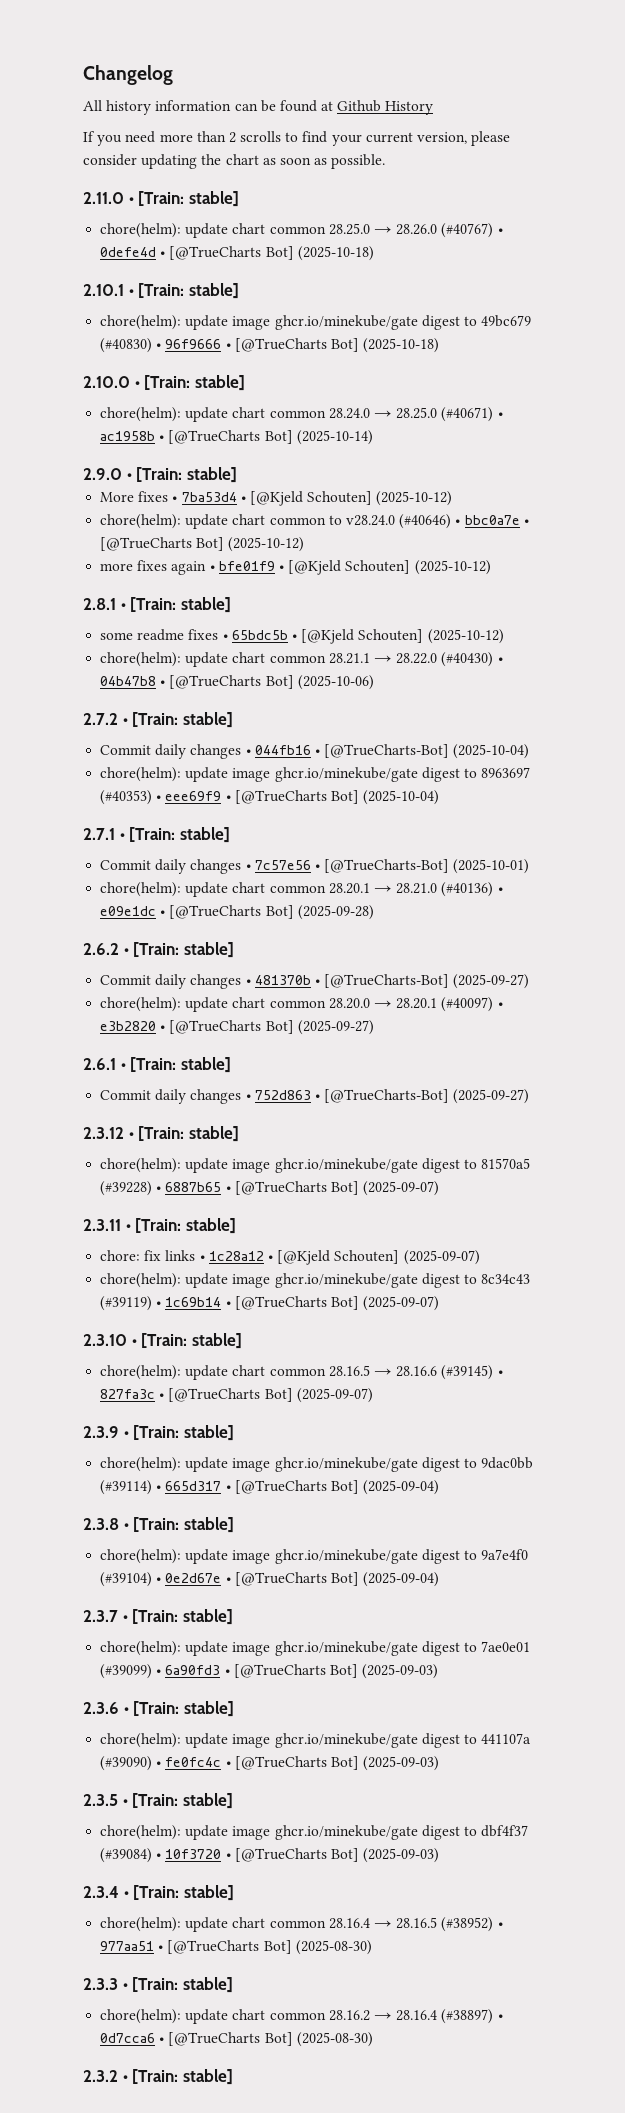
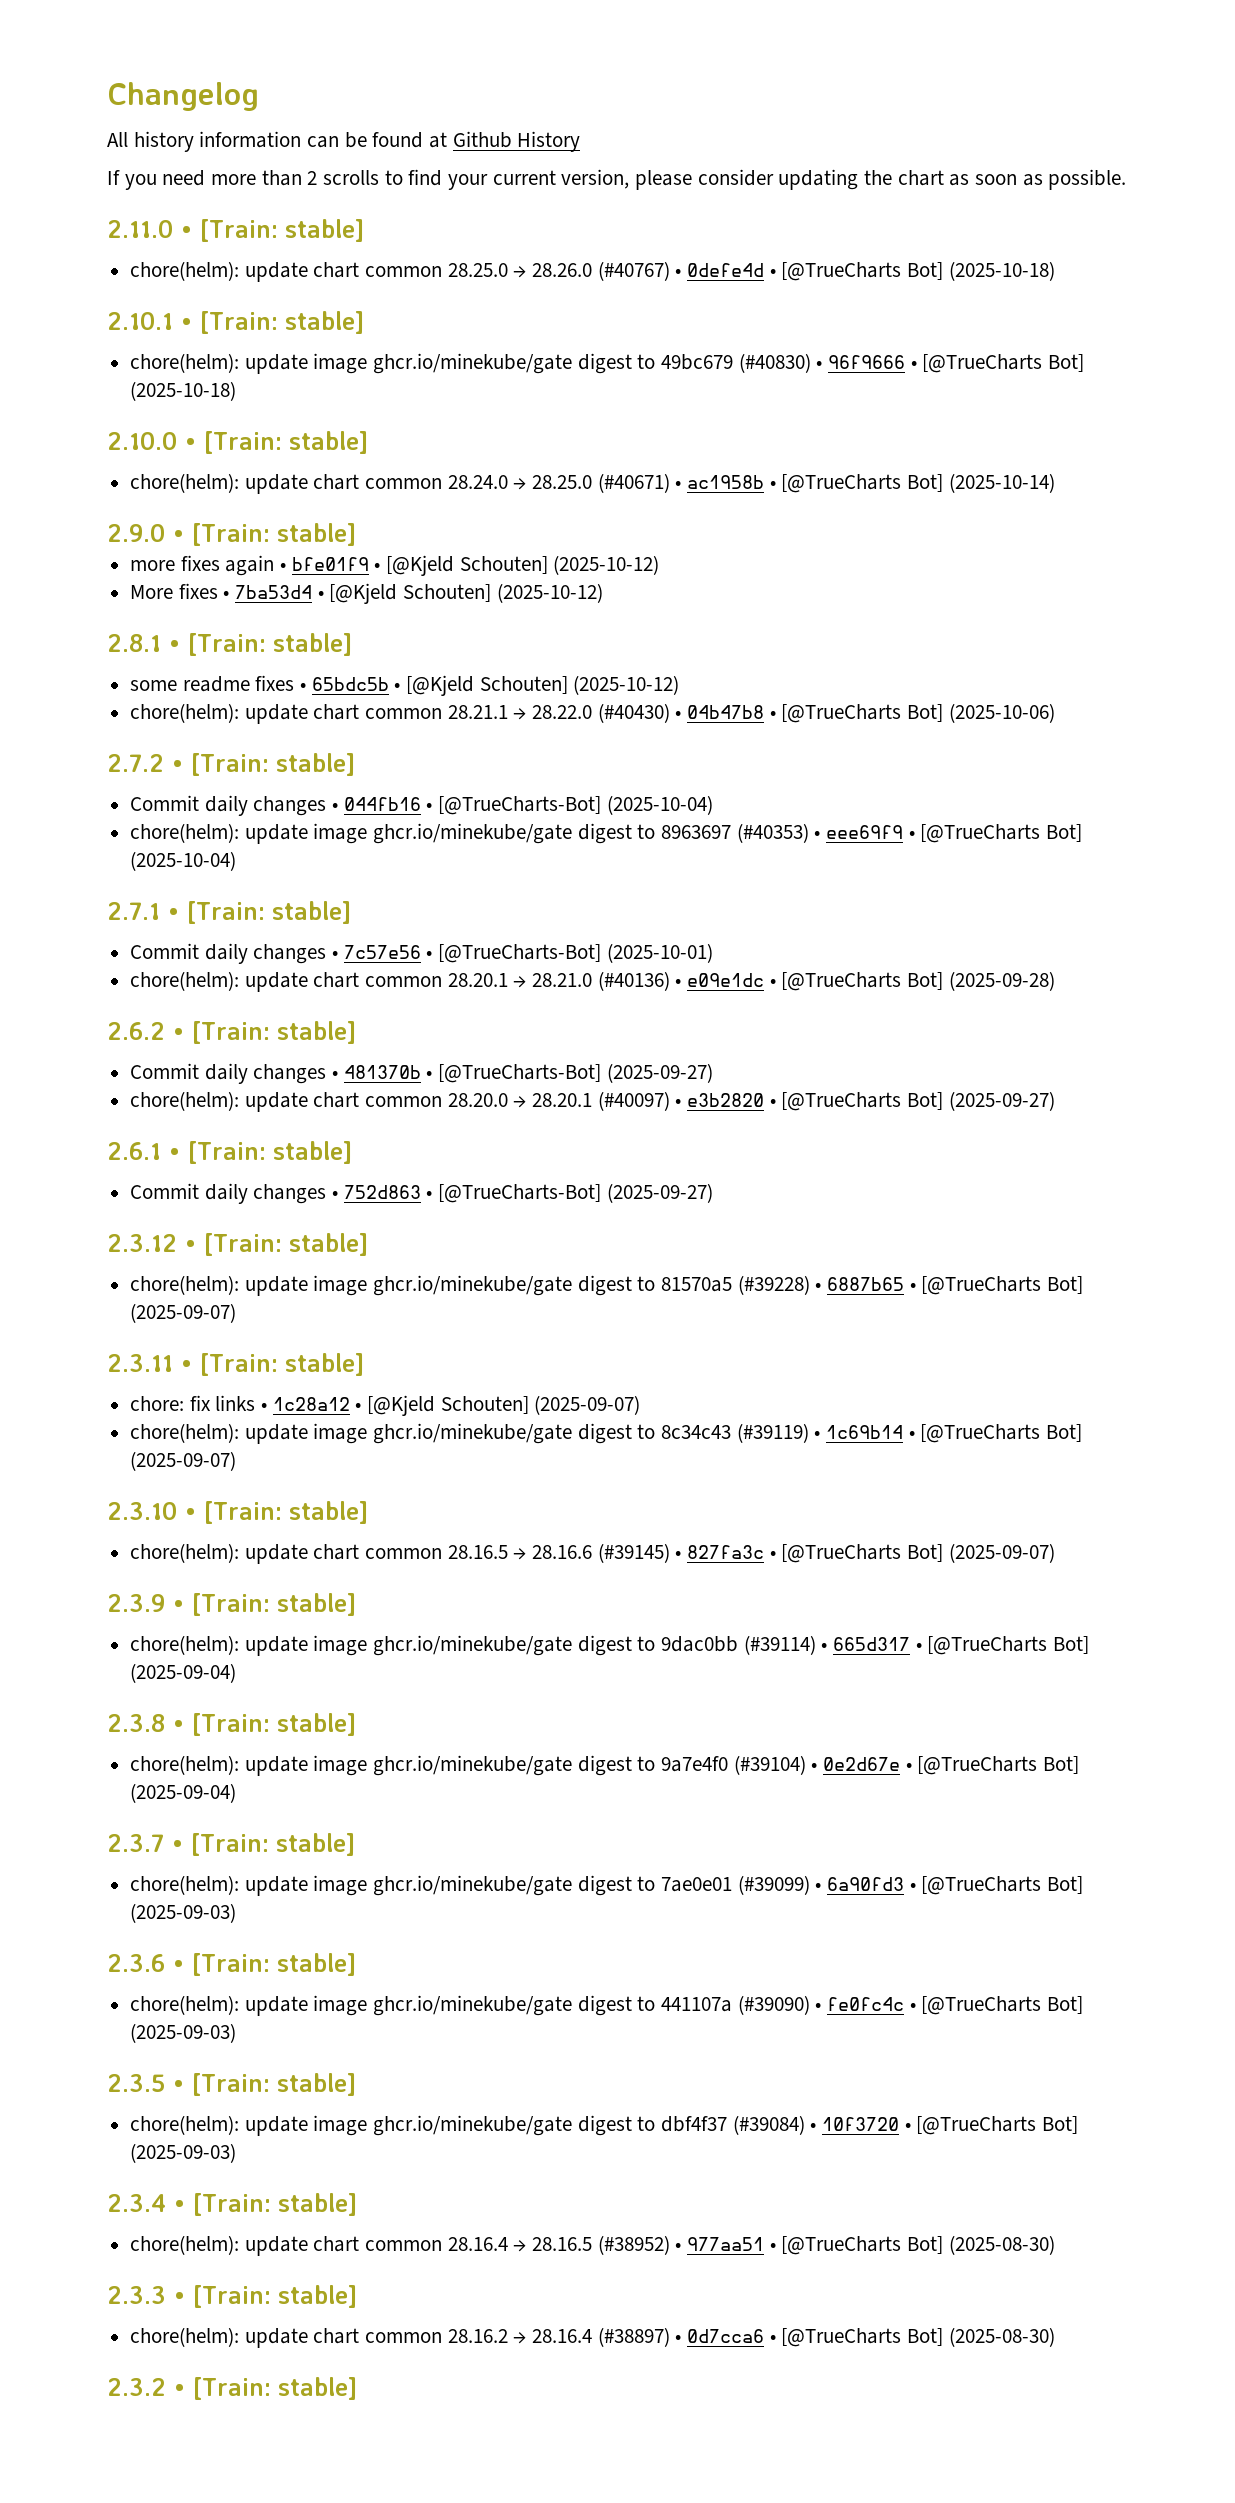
+ more fixes again • bfe01f9 • [@Kjeld Schouten] (2025-10-12)
  More fixes • 7ba53d4 • [@Kjeld Schouten] (2025-10-12)
- chore(helm): update chart common to v28.24.0 (#40646) • bbc0a7e • [@TrueCharts Bot] (2025-10-12)
- more fixes again • bfe01f9 • [@Kjeld Schouten] (2025-10-12)

